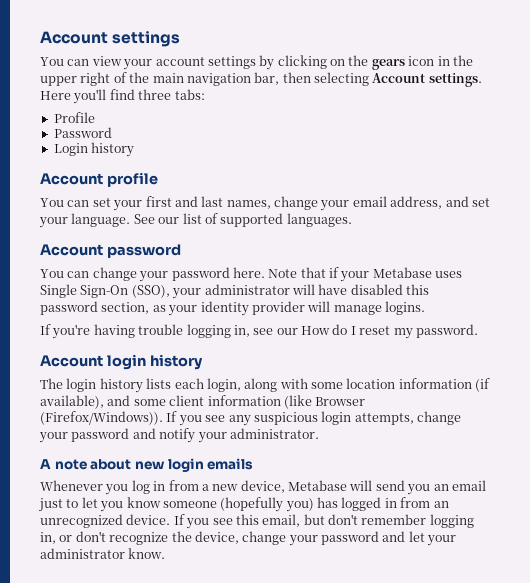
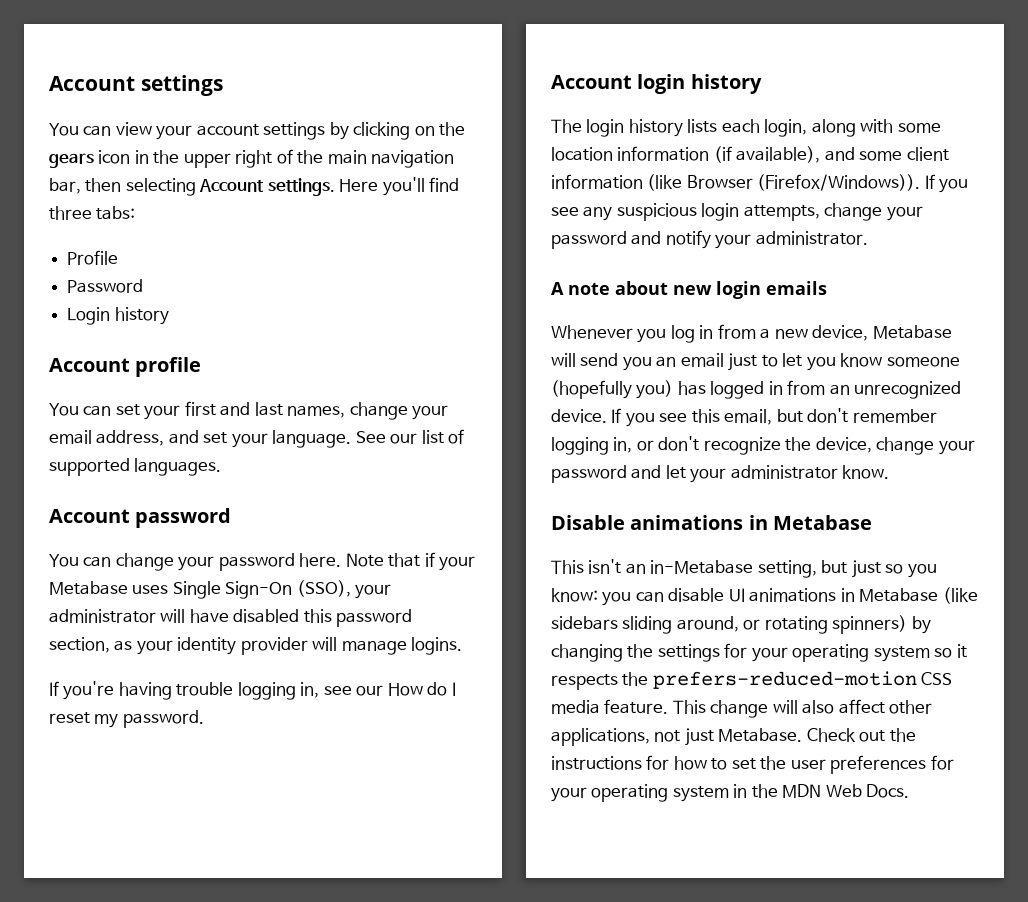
+ Disable animations in Metabase
+ This isn't an in-Metabase setting, but just so you know: you can disable UI animations in Metabase (like sidebars sliding around, or rotating spinners) by changing the settings for your operating system so it respects the prefers-reduced-motion CSS media feature. This change will also affect other applications, not just Metabase. Check out the instructions for how to set the user preferences for your operating system in the MDN Web Docs.

